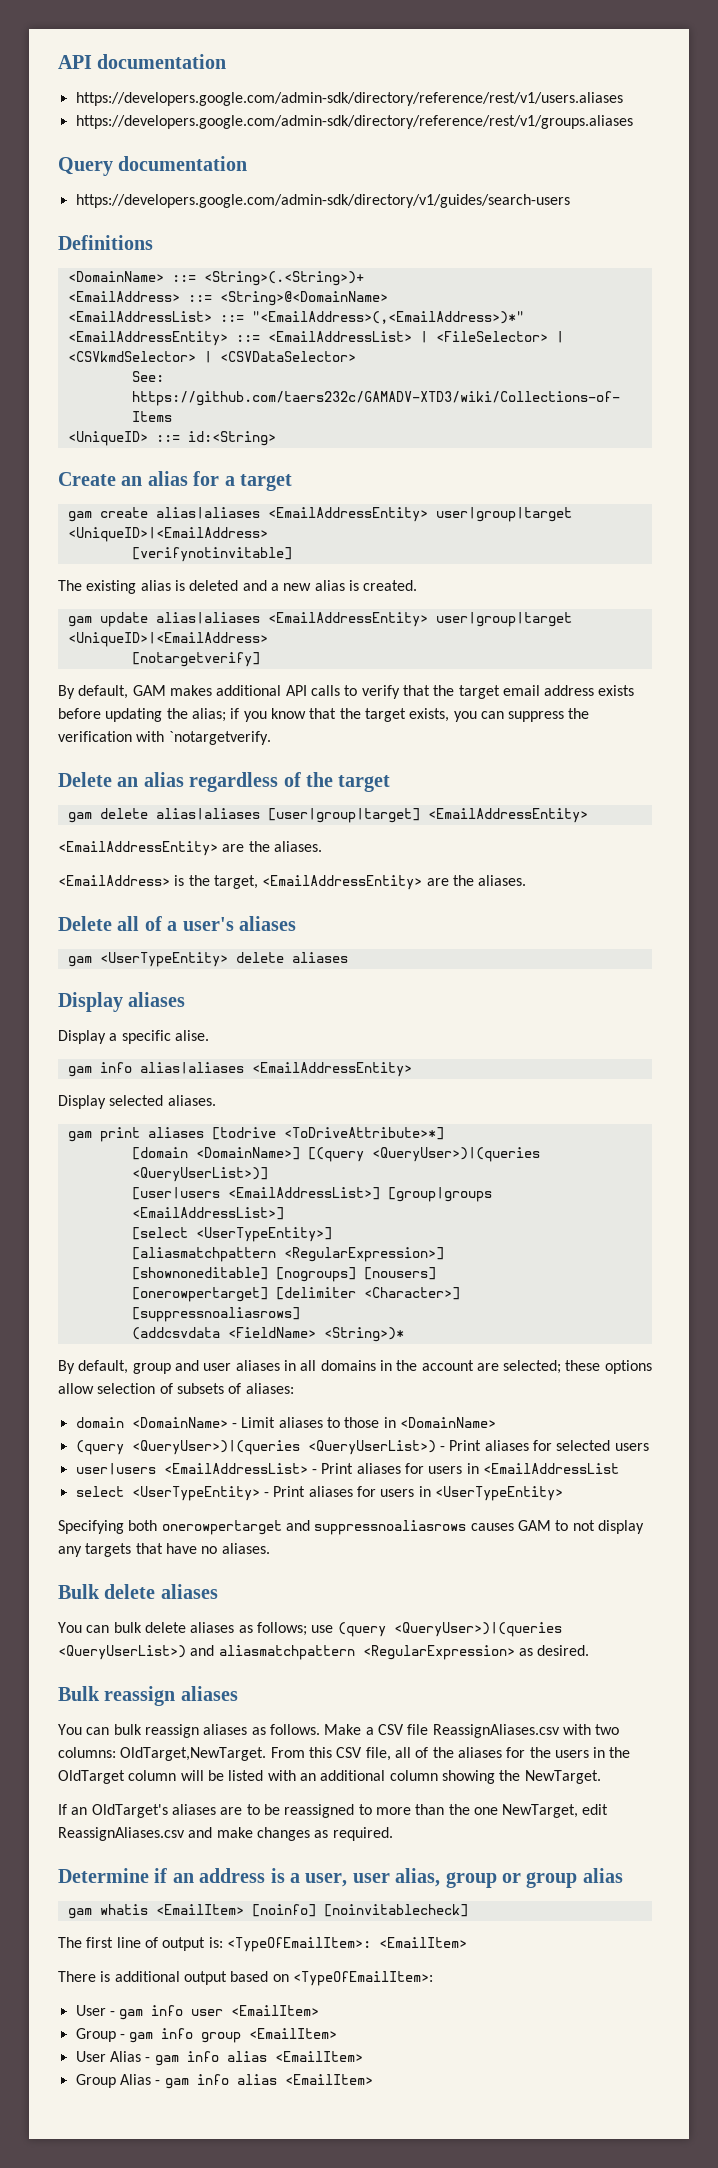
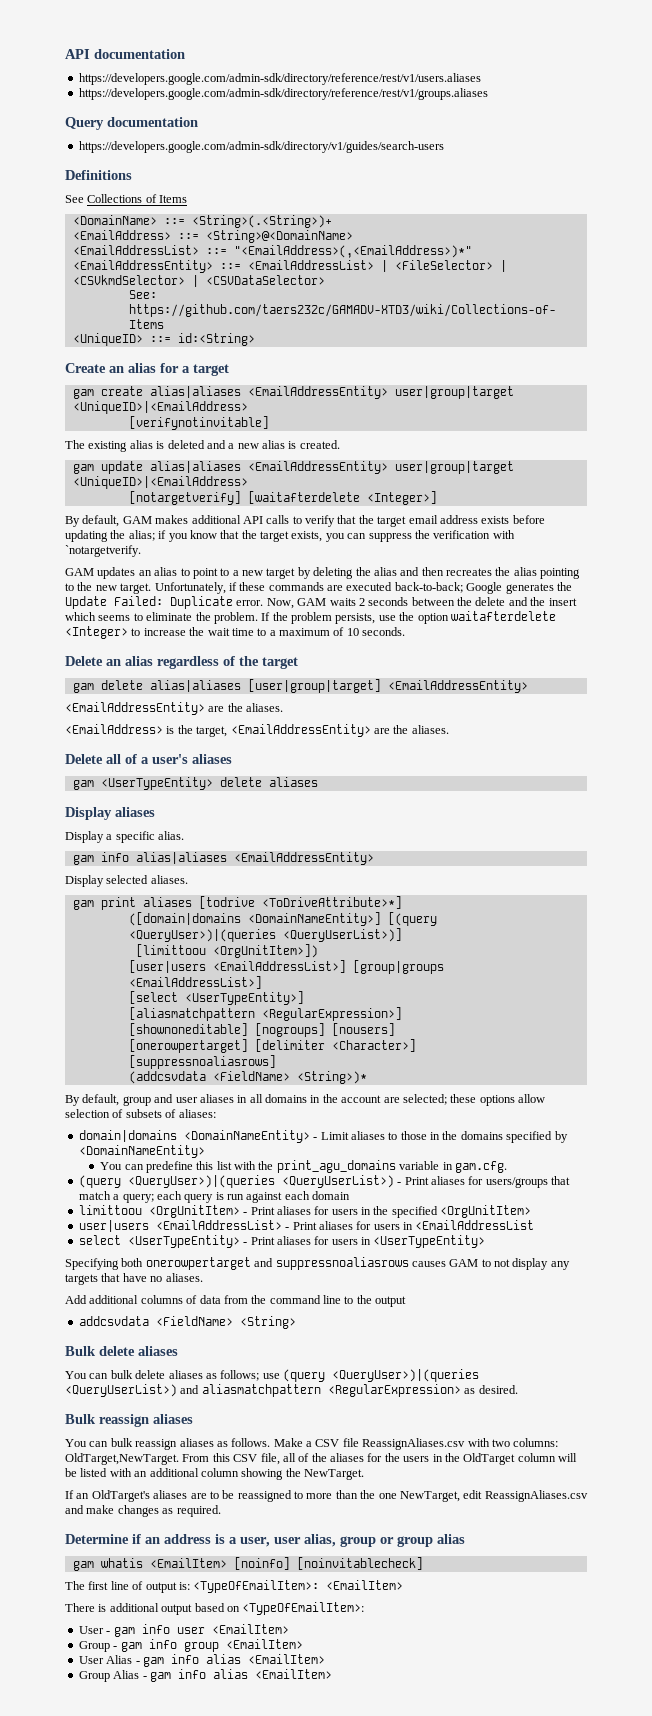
+ See Collections of Items
- [notargetverify]
+ [notargetverify] [waitafterdelete <Integer>]
+ GAM updates an alias to point to a new target by deleting the alias and then recreates the alias pointing to the new target. Unfortunately, if these commands are executed back-to-back; Google generates the Update Failed: Duplicate error. Now, GAM waits 2 seconds between the delete and the insert which seems to eliminate the problem. If the problem persists, use the option waitafterdelete <Integer> to increase the wait time to a maximum of 10 seconds.
- Display a specific alise.
+ Display a specific alias.
- [domain <DomainName>] [(query <QueryUser>)|(queries <QueryUserList>)]
+ ([domain|domains <DomainNameEntity>] [(query <QueryUser>)|(queries <QueryUserList>)]
+ [limittoou <OrgUnitItem>])
- domain <DomainName> - Limit aliases to those in <DomainName>
+ domain|domains <DomainNameEntity> - Limit aliases to those in the domains specified by <DomainNameEntity>
+ You can predefine this list with the print_agu_domains variable in gam.cfg.
- (query <QueryUser>)|(queries <QueryUserList>) - Print aliases for selected users
+ (query <QueryUser>)|(queries <QueryUserList>) - Print aliases for users/groups that match a query; each query is run against each domain
+ limittoou <OrgUnitItem> - Print aliases for users in the specified <OrgUnitItem>
+ Add additional columns of data from the command line to the output
+ addcsvdata <FieldName> <String>

